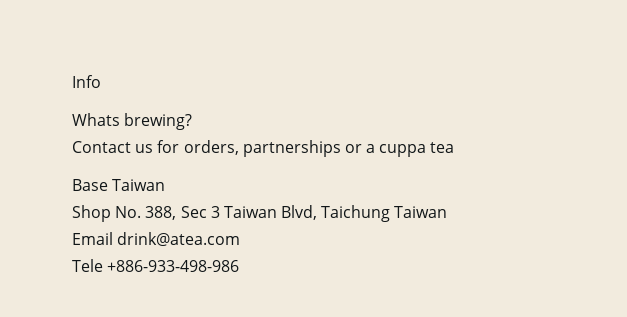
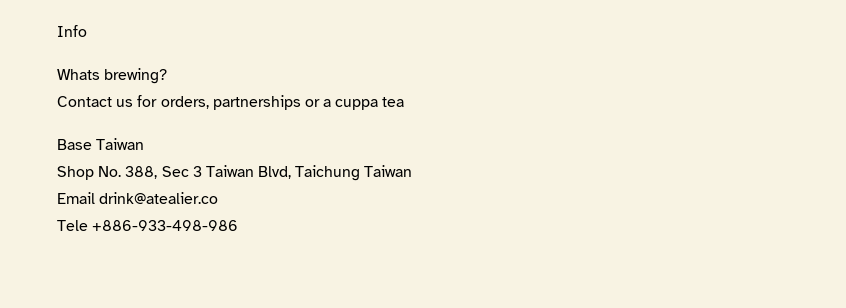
- Email drink@atea.com
+ Email drink@atealier.co

